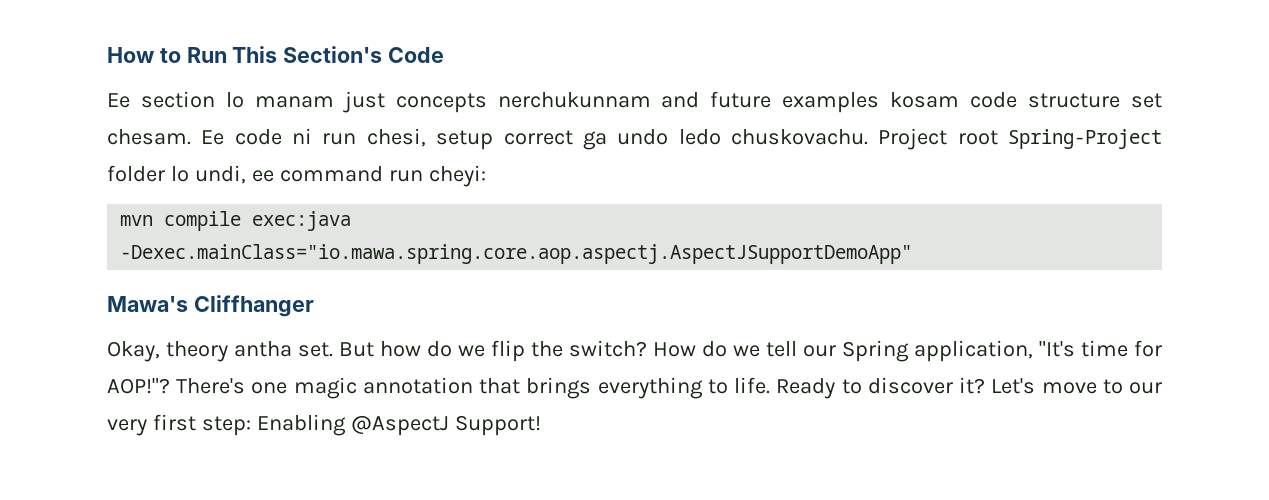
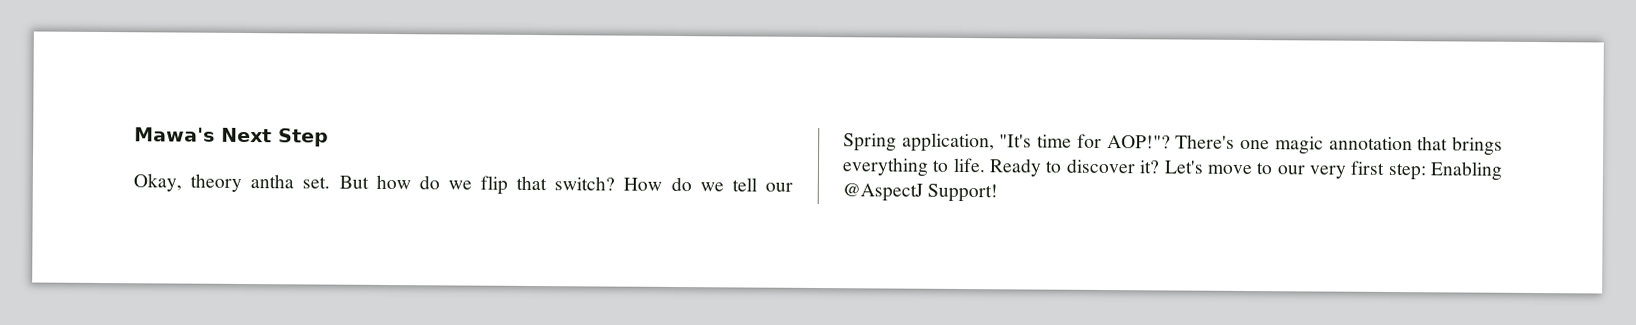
- How to Run This Section's Code
- Ee section lo manam just concepts nerchukunnam and future examples kosam code structure set chesam. Ee code ni run chesi, setup correct ga undo ledo chuskovachu. Project root Spring-Project folder lo undi, ee command run cheyi:
- mvn compile exec:java -Dexec.mainClass="io.mawa.spring.core.aop.aspectj.AspectJSupportDemoApp"
- Mawa's Cliffhanger
+ Mawa's Next Step
- But how do we flip the switch?
+ But how do we flip that switch?

